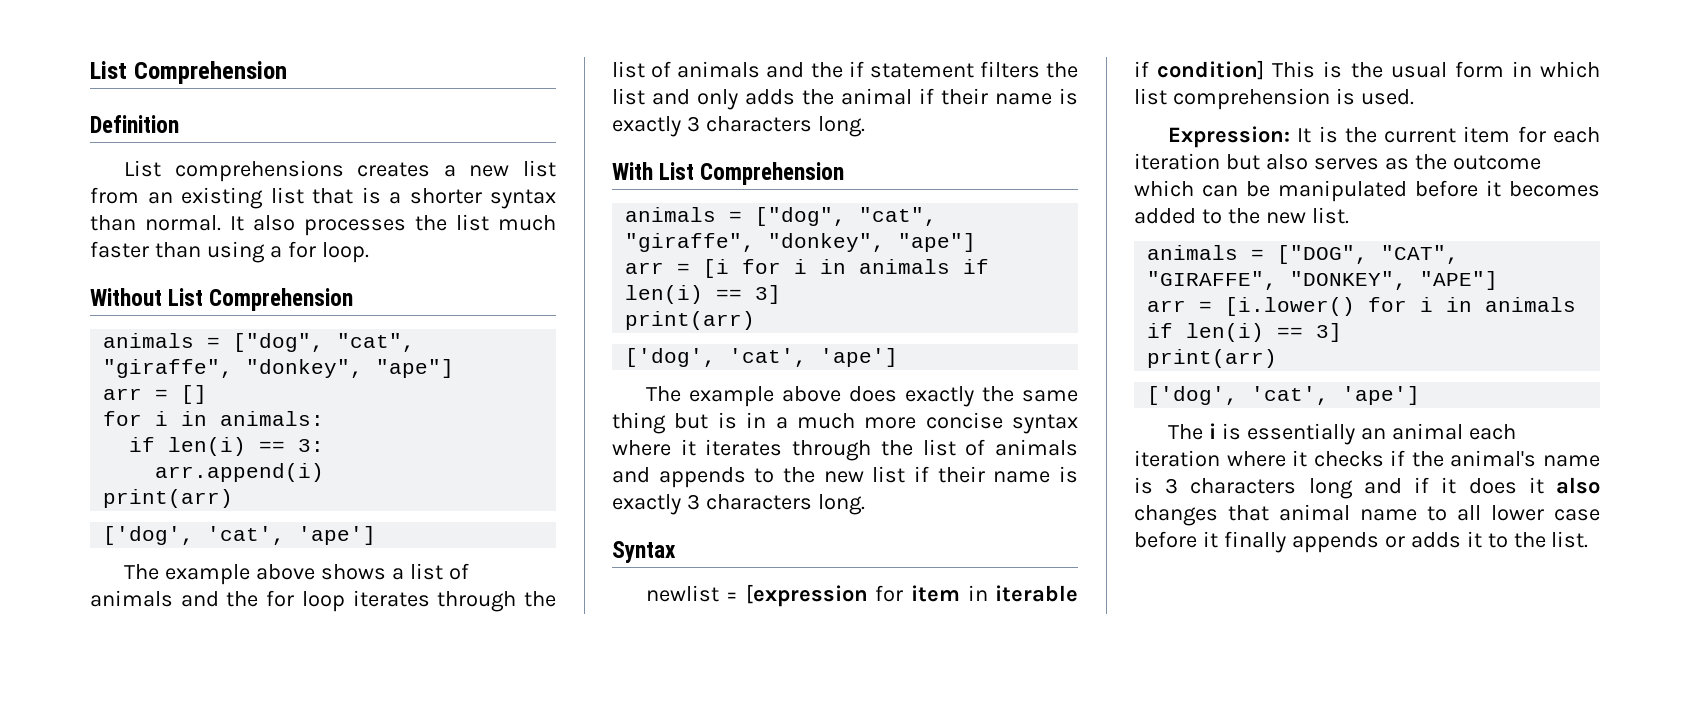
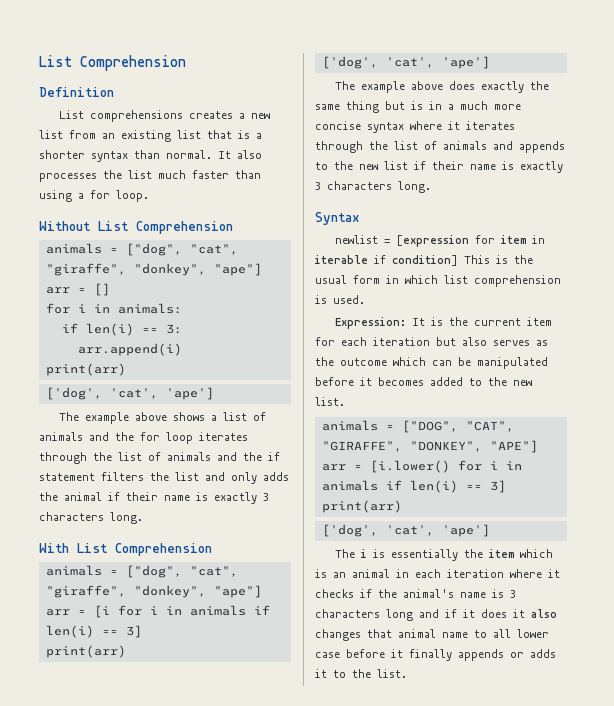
- The i is essentially an animal each iteration where it checks if the animal's name is 3 characters long and if it does it also changes that animal name to all lower case before it finally appends or adds it to the list.
+ The i is essentially the item which is an animal in each iteration where it checks if the animal's name is 3 characters long and if it does it also changes that animal name to all lower case before it finally appends or adds it to the list.

